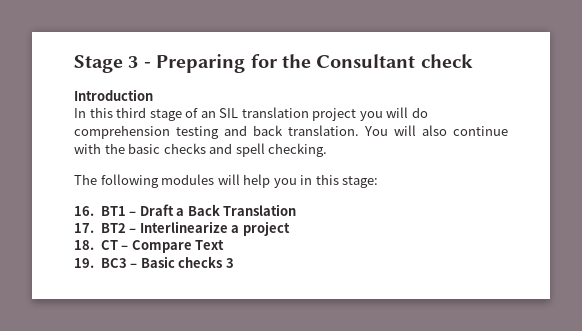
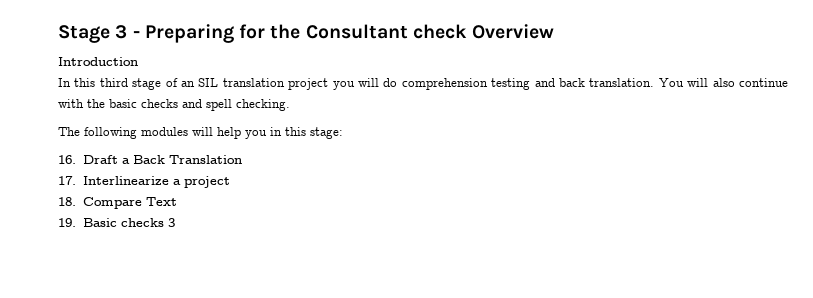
- Stage 3 - Preparing for the Consultant check
+ Stage 3 - Preparing for the Consultant check Overview
- 16. BT1 – Draft a Back Translation
+ 16. Draft a Back Translation
- 17. BT2 – Interlinearize a project
+ 17. Interlinearize a project
- 18. CT – Compare Text
+ 18. Compare Text
- 19. BC3 – Basic checks 3
+ 19. Basic checks 3

